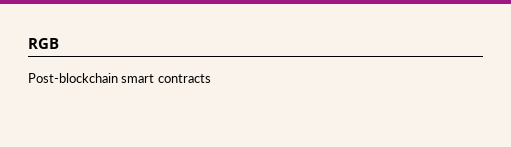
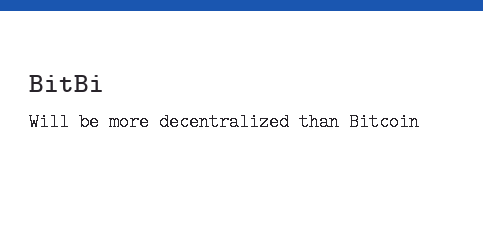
- RGB
- Post-blockchain smart contracts
+ BitBi
+ Will be more decentralized than Bitcoin

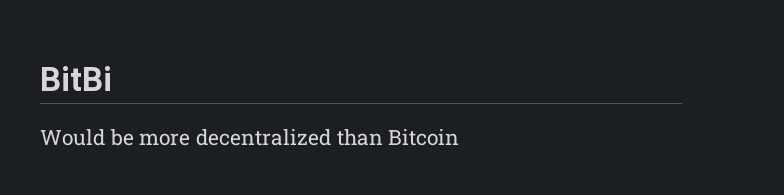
- Will be more decentralized than Bitcoin
+ Would be more decentralized than Bitcoin

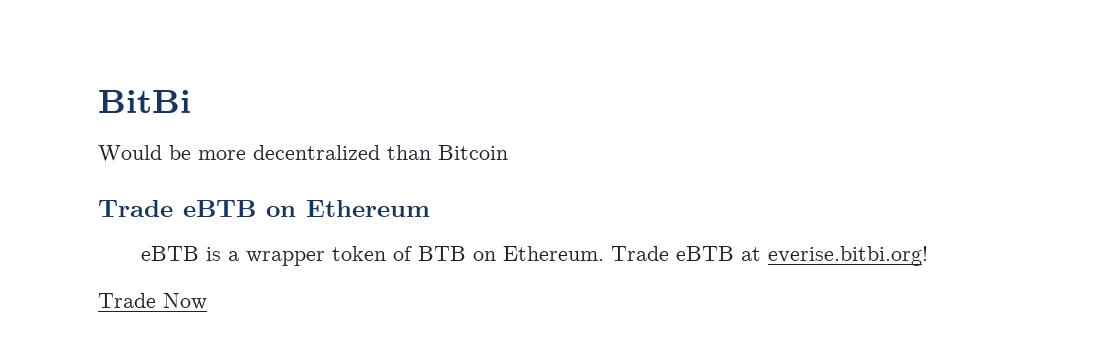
+ Trade eBTB on Ethereum
+ eBTB is a wrapper token of BTB on Ethereum. Trade eBTB at everise.bitbi.org!
+ Trade Now

